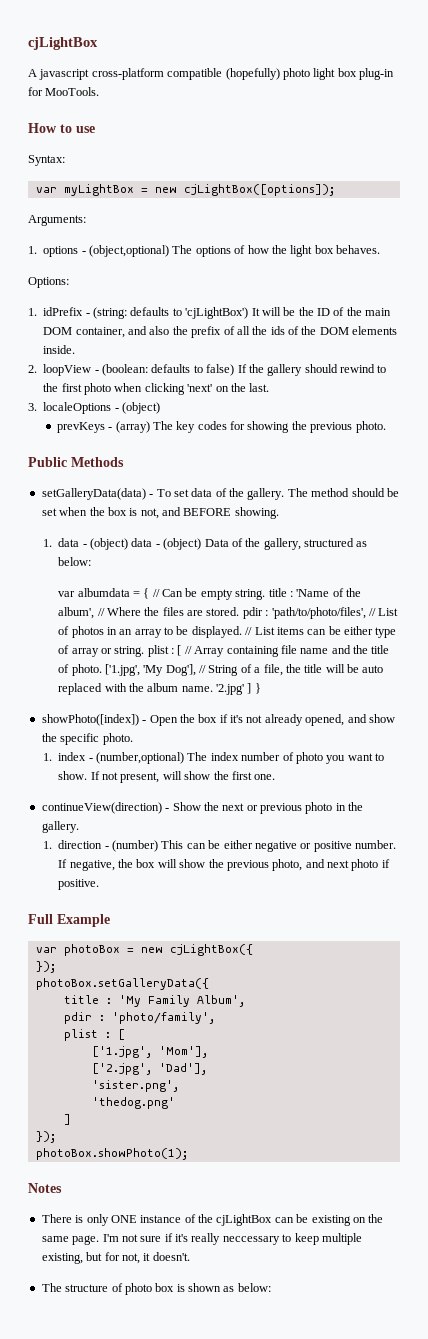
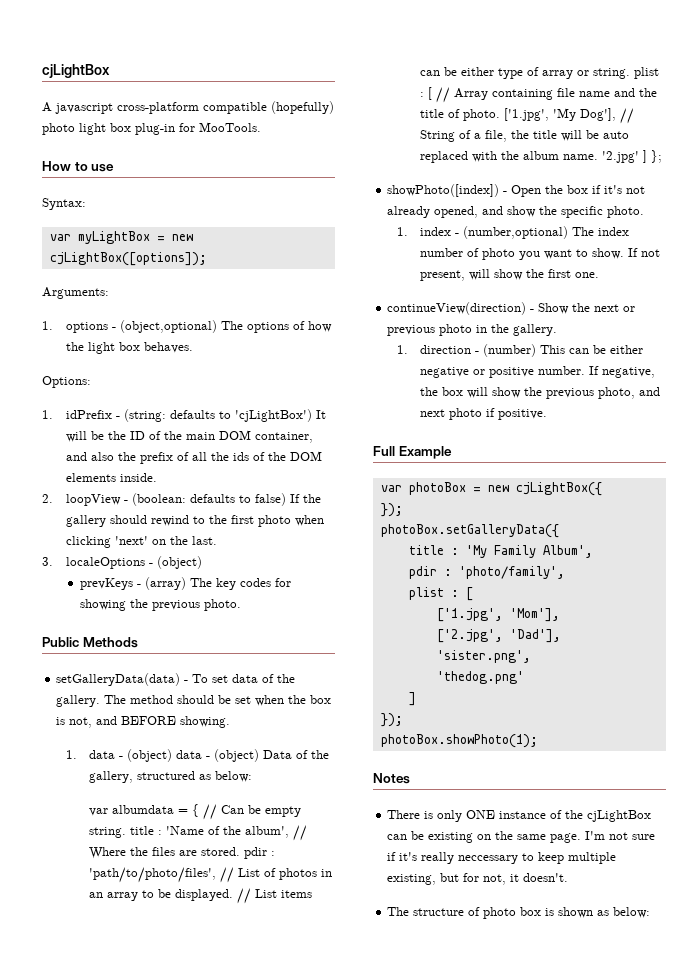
- '2.jpg' ] }
+ '2.jpg' ] };

